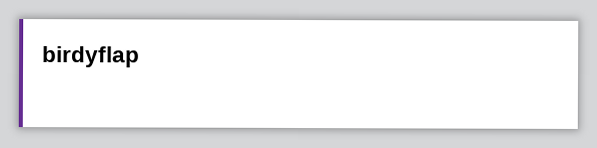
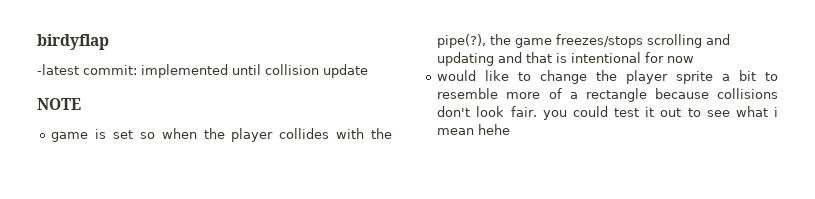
+ -latest commit: implemented until collision update
+ NOTE
+ game is set so when the player collides with the pipe(?), the game freezes/stops scrolling and updating and that is intentional for now
+ would like to change the player sprite a bit to resemble more of a rectangle because collisions don't look fair. you could test it out to see what i mean hehe

